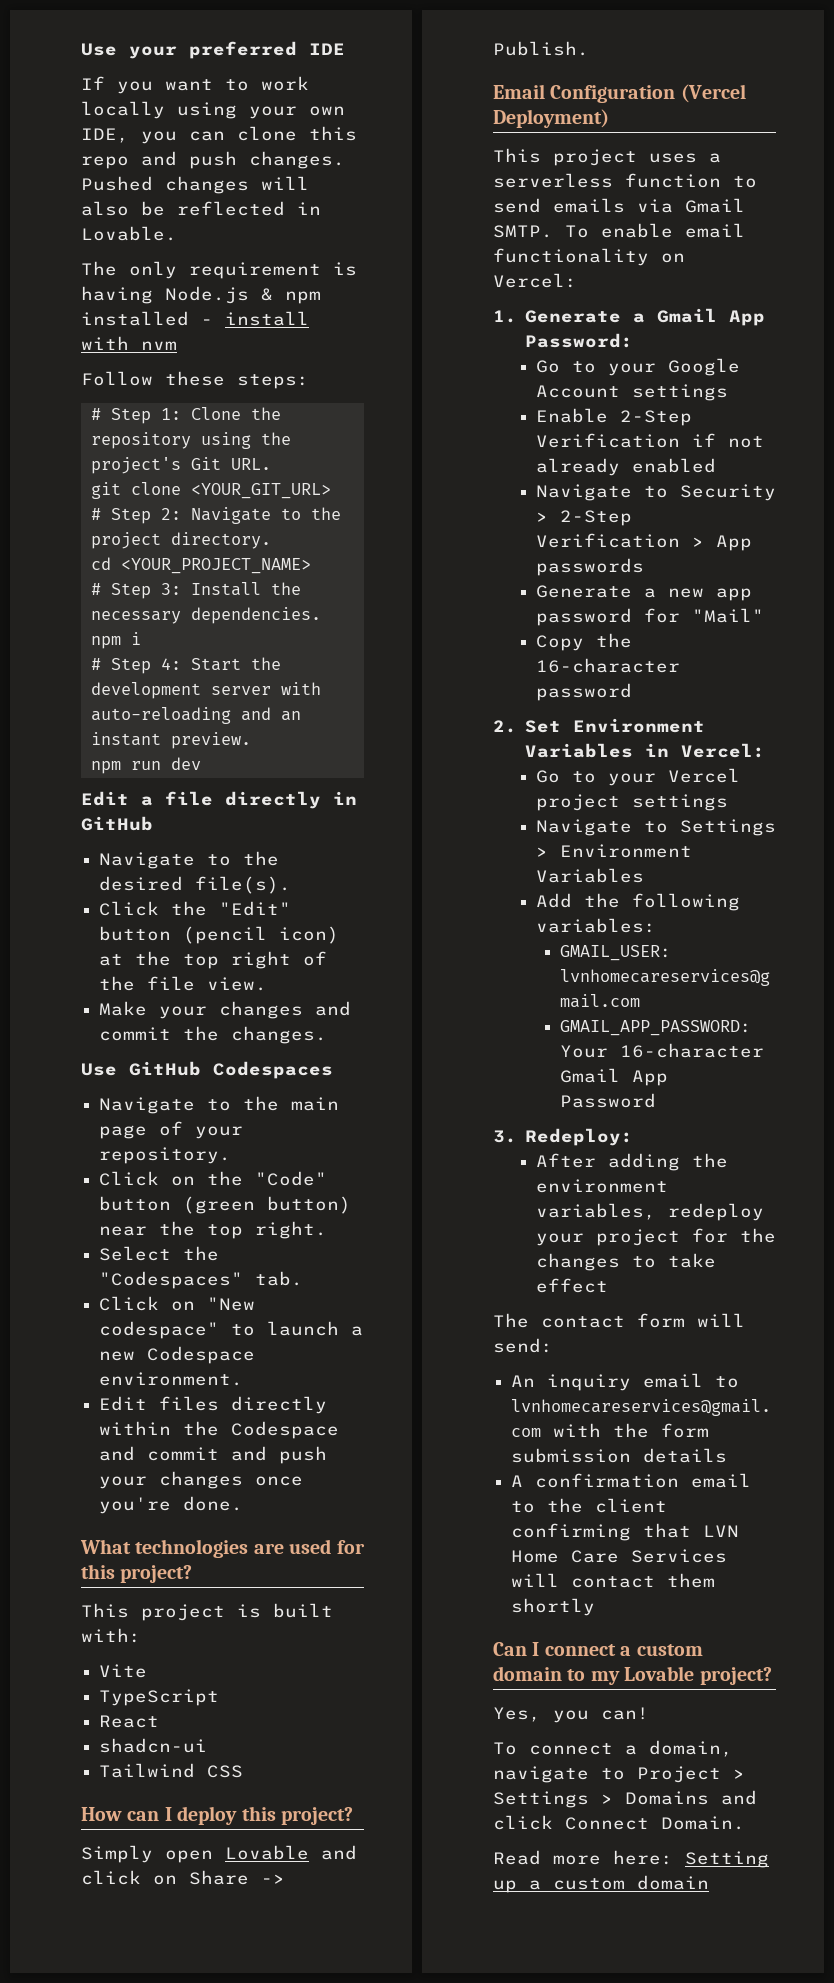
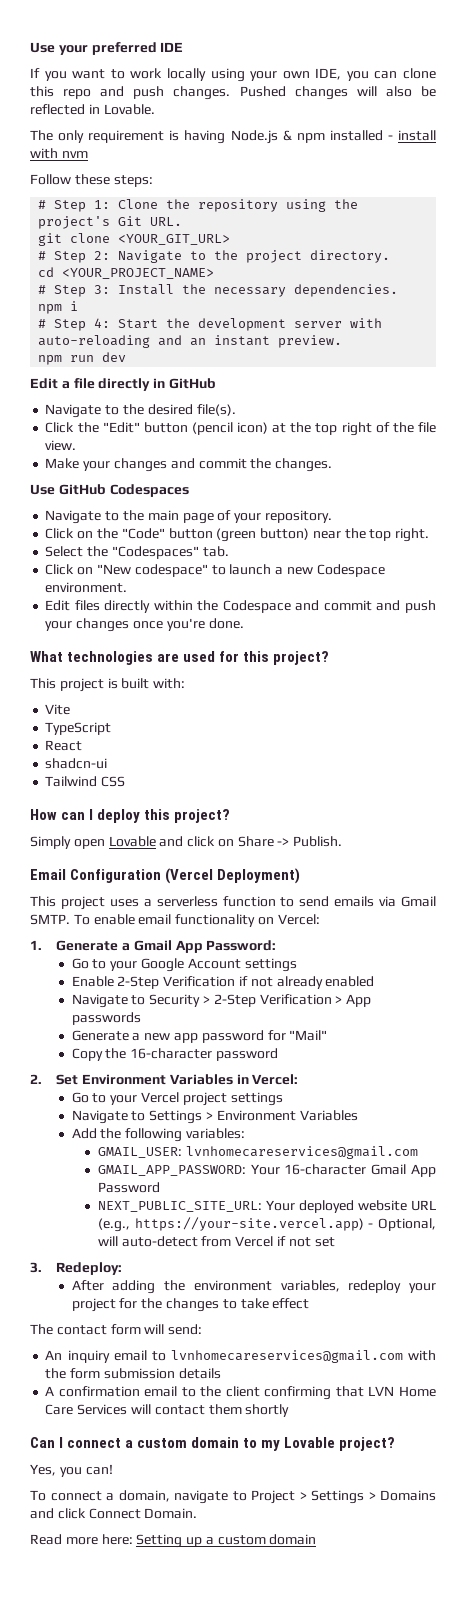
+ NEXT_PUBLIC_SITE_URL: Your deployed website URL (e.g., https://your-site.vercel.app) - Optional, will auto-detect from Vercel if not set

